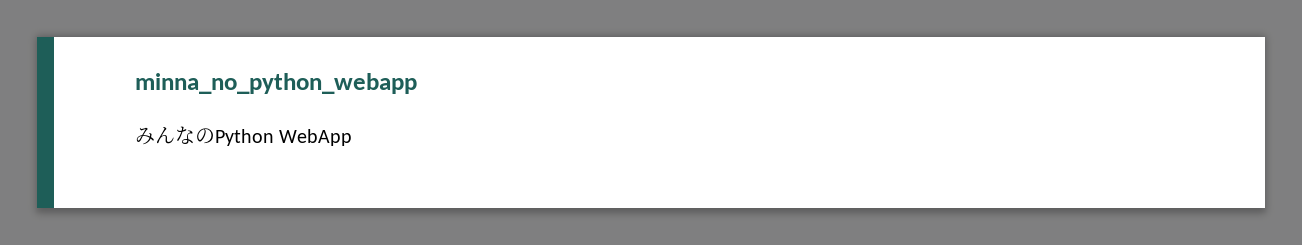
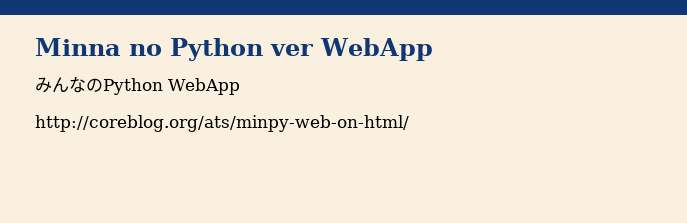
- minna_no_python_webapp
+ Minna no Python ver WebApp
+ http://coreblog.org/ats/minpy-web-on-html/

